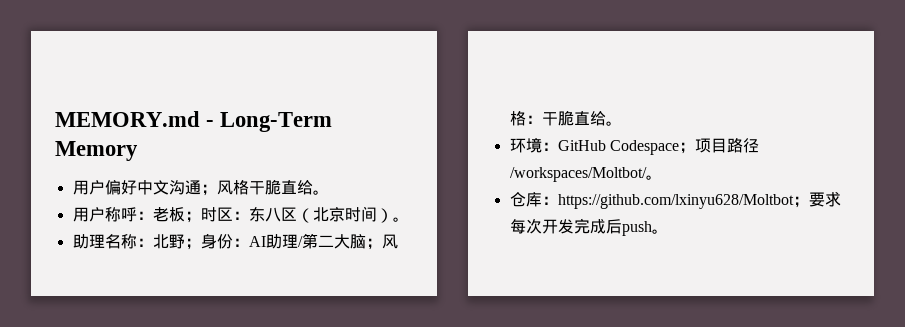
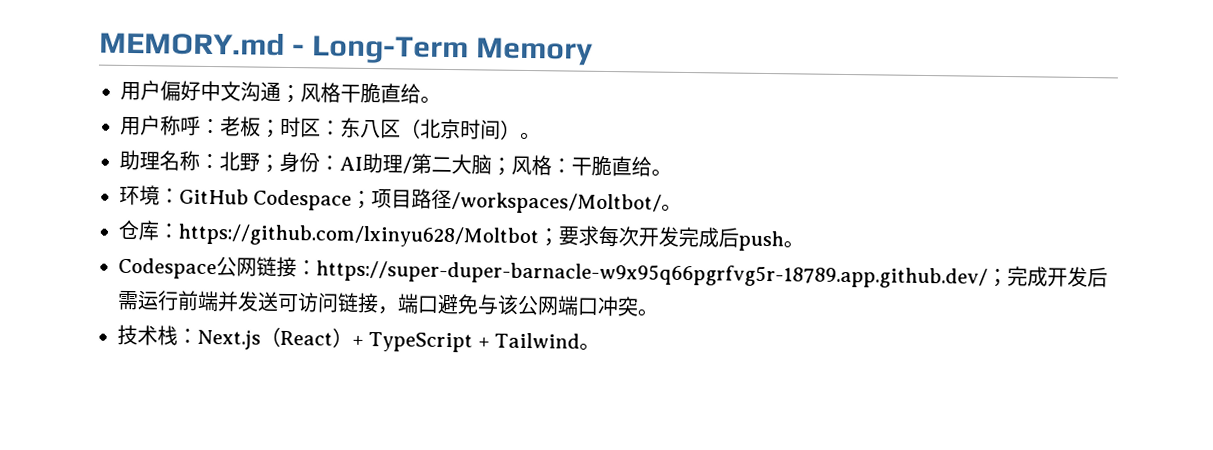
+ Codespace公网链接：https://super-duper-barnacle-w9x95q66pgrfvg5r-18789.app.github.dev/；完成开发后需运行前端并发送可访问链接，端口避免与该公网端口冲突。
+ 技术栈：Next.js（React）+ TypeScript + Tailwind。

